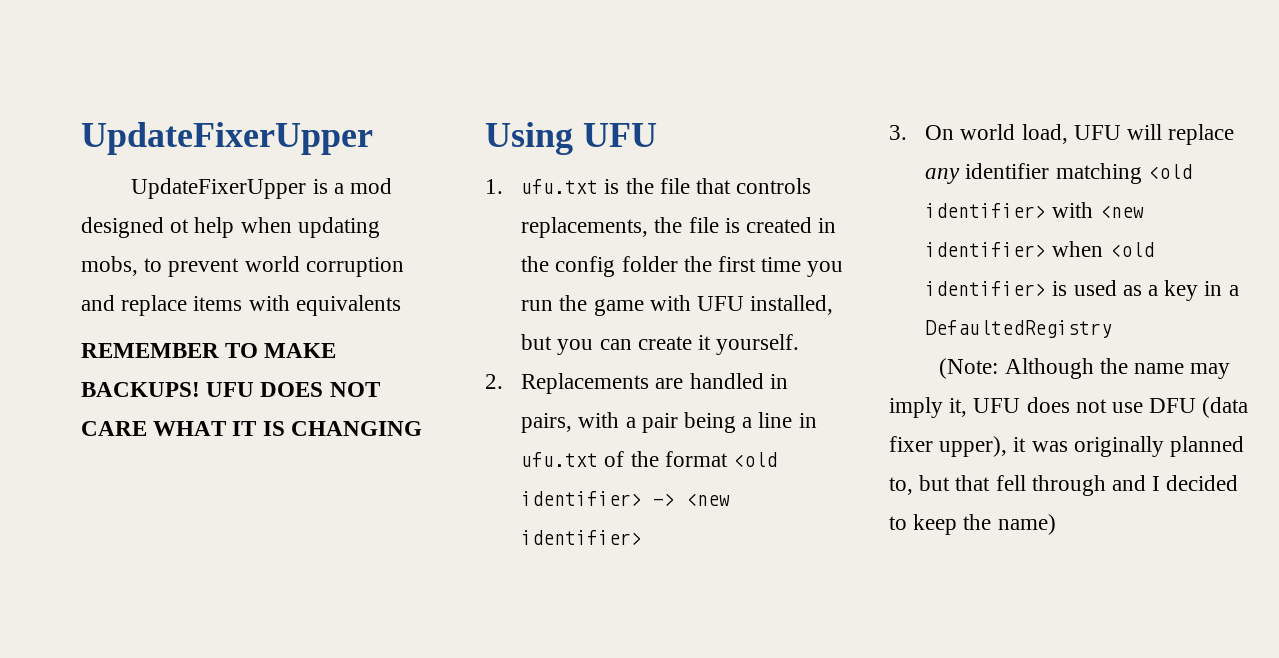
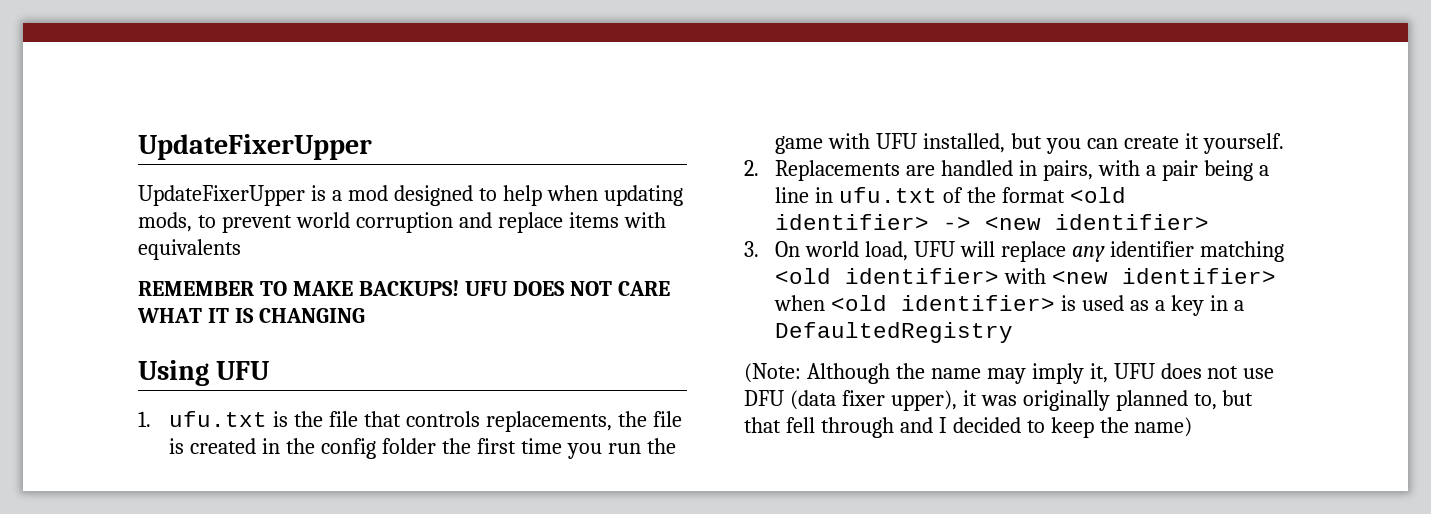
- UpdateFixerUpper is a mod designed ot help when updating mobs, to prevent world corruption and replace items with equivalents
+ UpdateFixerUpper is a mod designed to help when updating mods, to prevent world corruption and replace items with equivalents

